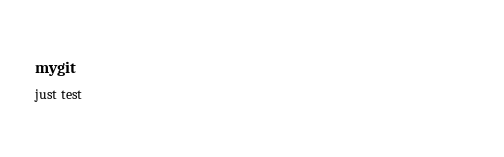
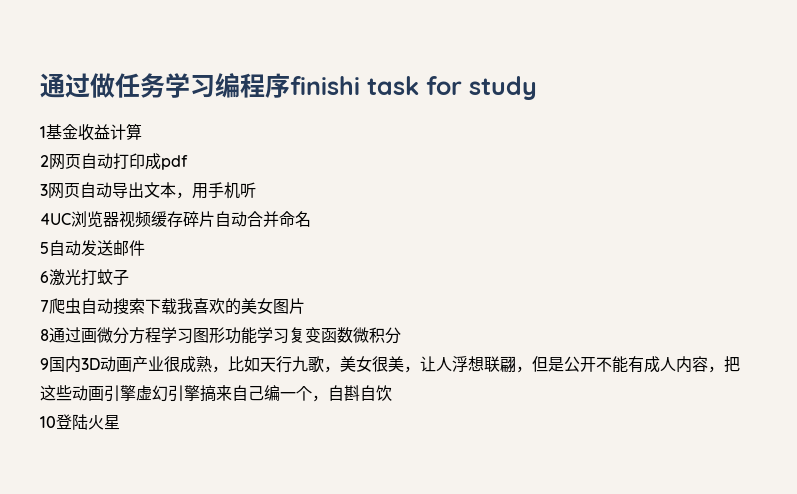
- mygit
- just test
+ 通过做任务学习编程序finishi task for study
+ 1基金收益计算
+ 2网页自动打印成pdf
+ 3网页自动导出文本，用手机听
+ 4UC浏览器视频缓存碎片自动合并命名
+ 5自动发送邮件
+ 6激光打蚊子
+ 7爬虫自动搜索下载我喜欢的美女图片
+ 8通过画微分方程学习图形功能学习复变函数微积分
+ 9国内3D动画产业很成熟，比如天行九歌，美女很美，让人浮想联翩，但是公开不能有成人内容，把这些动画引擎虚幻引擎搞来自己编一个，自斟自饮
+ 10登陆火星

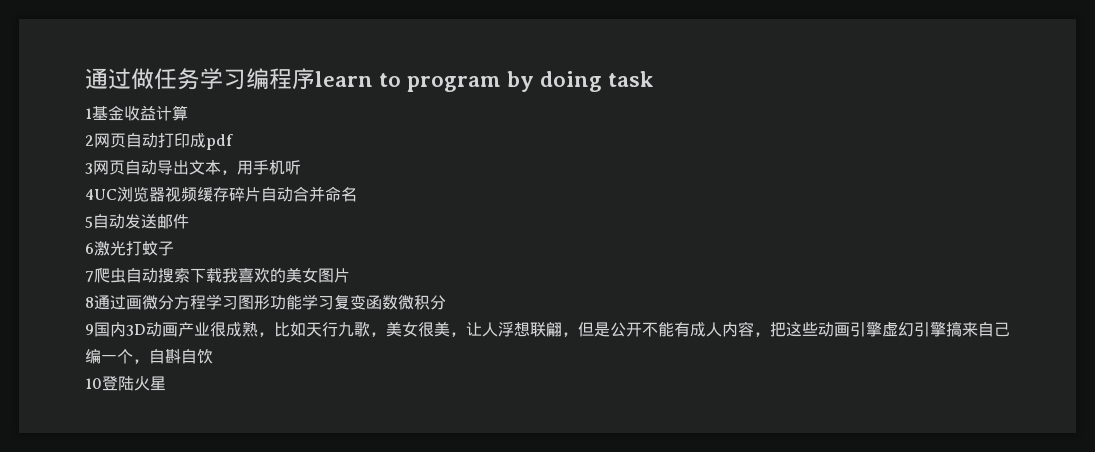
- 通过做任务学习编程序finishi task for study
+ 通过做任务学习编程序learn to program by doing task

